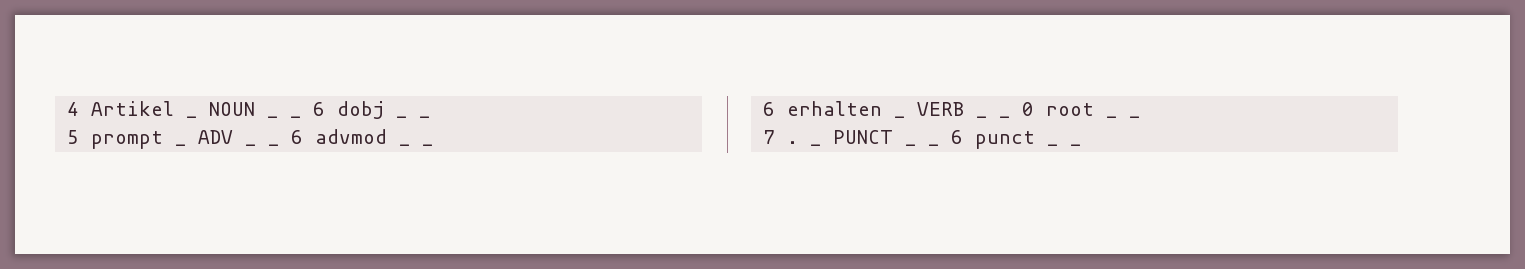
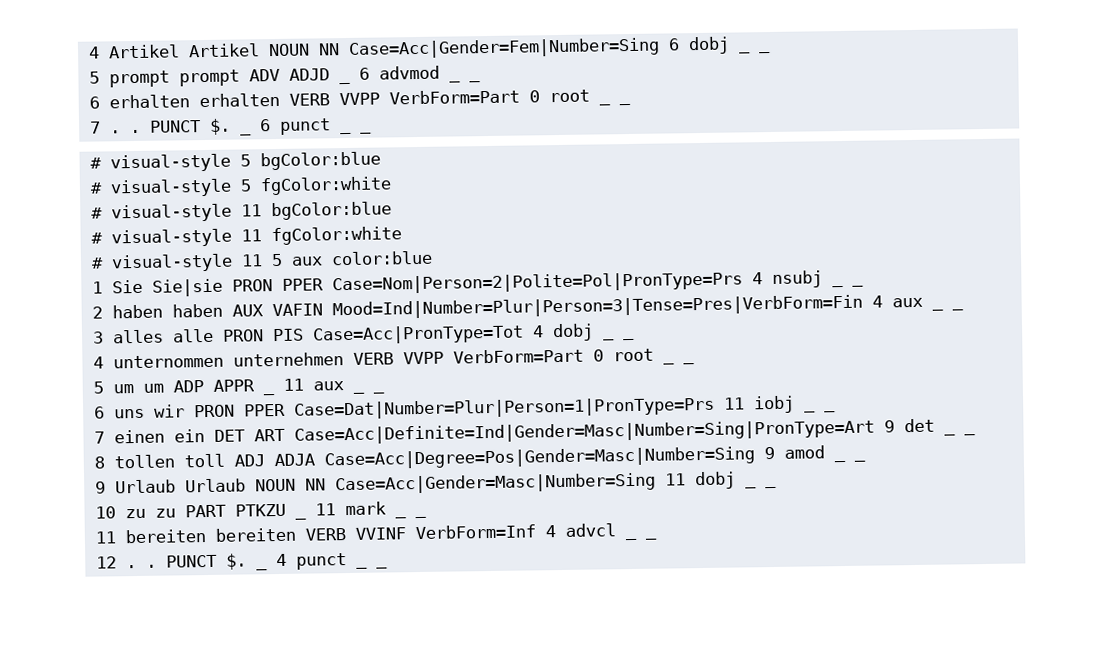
- 4 Artikel _ NOUN _ _ 6 dobj _ _
+ 4 Artikel Artikel NOUN NN Case=Acc|Gender=Fem|Number=Sing 6 dobj _ _
- 5 prompt _ ADV _ _ 6 advmod _ _
+ 5 prompt prompt ADV ADJD _ 6 advmod _ _
- 6 erhalten _ VERB _ _ 0 root _ _
+ 6 erhalten erhalten VERB VVPP VerbForm=Part 0 root _ _
- 7 . _ PUNCT _ _ 6 punct _ _
+ 7 . . PUNCT $. _ 6 punct _ _
+ # visual-style 5 bgColor:blue
+ # visual-style 5 fgColor:white
+ # visual-style 11 bgColor:blue
+ # visual-style 11 fgColor:white
+ # visual-style 11 5 aux color:blue
+ 1 Sie Sie|sie PRON PPER Case=Nom|Person=2|Polite=Pol|PronType=Prs 4 nsubj _ _
+ 2 haben haben AUX VAFIN Mood=Ind|Number=Plur|Person=3|Tense=Pres|VerbForm=Fin 4 aux _ _
+ 3 alles alle PRON PIS Case=Acc|PronType=Tot 4 dobj _ _
+ 4 unternommen unternehmen VERB VVPP VerbForm=Part 0 root _ _
+ 5 um um ADP APPR _ 11 aux _ _
+ 6 uns wir PRON PPER Case=Dat|Number=Plur|Person=1|PronType=Prs 11 iobj _ _
+ 7 einen ein DET ART Case=Acc|Definite=Ind|Gender=Masc|Number=Sing|PronType=Art 9 det _ _
+ 8 tollen toll ADJ ADJA Case=Acc|Degree=Pos|Gender=Masc|Number=Sing 9 amod _ _
+ 9 Urlaub Urlaub NOUN NN Case=Acc|Gender=Masc|Number=Sing 11 dobj _ _
+ 10 zu zu PART PTKZU _ 11 mark _ _
+ 11 bereiten bereiten VERB VVINF VerbForm=Inf 4 advcl _ _
+ 12 . . PUNCT $. _ 4 punct _ _

